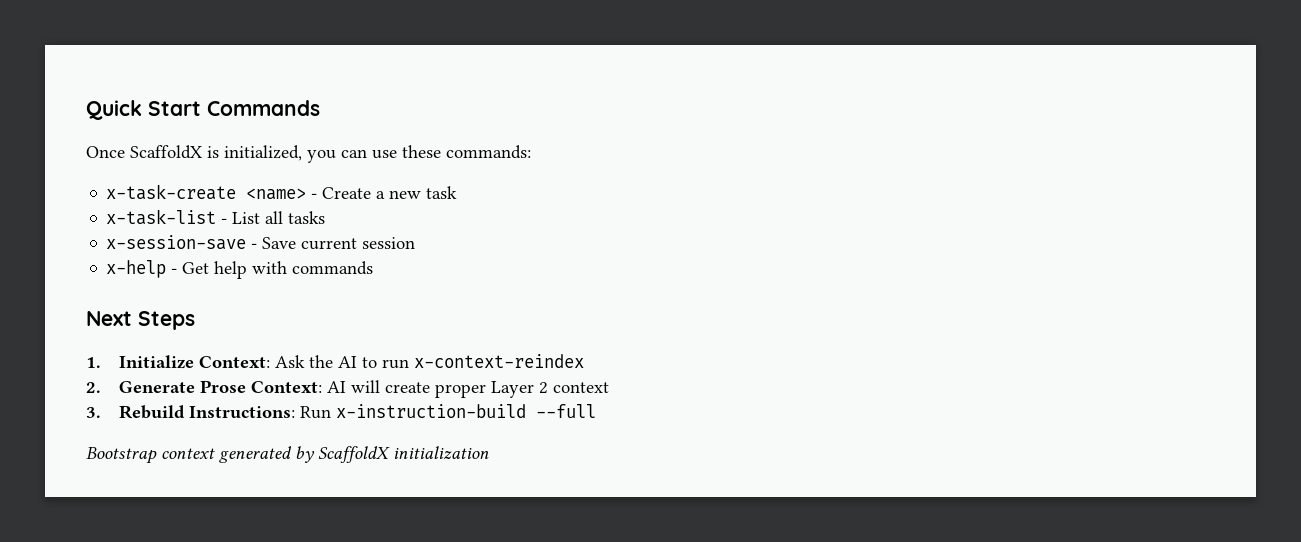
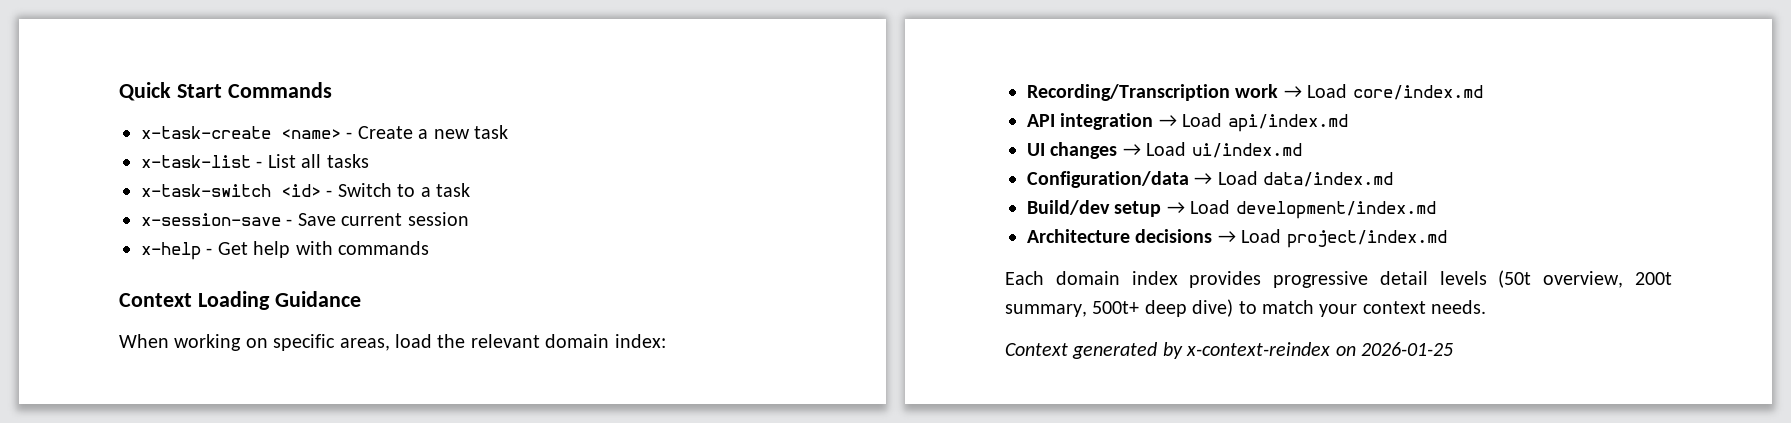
- Once ScaffoldX is initialized, you can use these commands:
+ x-task-switch <id> - Switch to a task
- Next Steps
- 1. Initialize Context: Ask the AI to run x-context-reindex
- 2. Generate Prose Context: AI will create proper Layer 2 context
- 3. Rebuild Instructions: Run x-instruction-build --full
- Bootstrap context generated by ScaffoldX initialization
+ Context Loading Guidance
+ When working on specific areas, load the relevant domain index:
+ Recording/Transcription work → Load core/index.md
+ API integration → Load api/index.md
+ UI changes → Load ui/index.md
+ Configuration/data → Load data/index.md
+ Build/dev setup → Load development/index.md
+ Architecture decisions → Load project/index.md
+ Each domain index provides progressive detail levels (50t overview, 200t summary, 500t+ deep dive) to match your context needs.
+ Context generated by x-context-reindex on 2026-01-25

